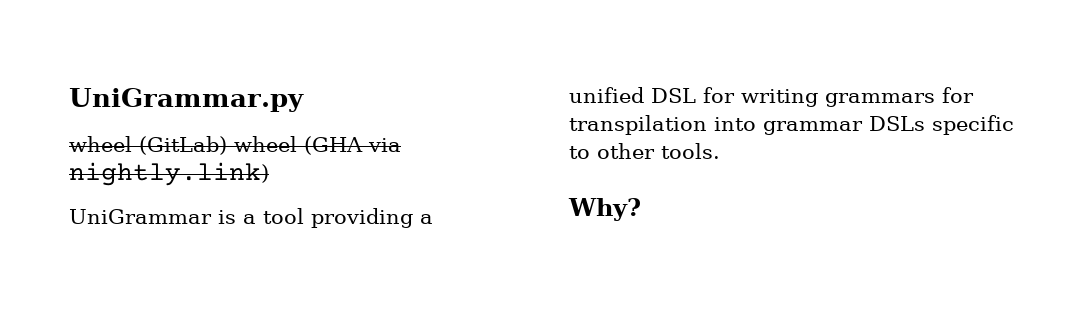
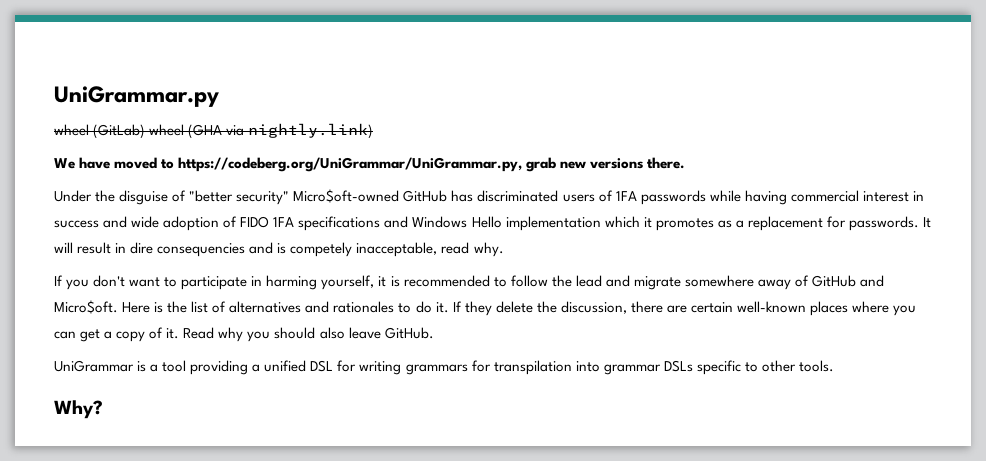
+ We have moved to https://codeberg.org/UniGrammar/UniGrammar.py, grab new versions there.
+ Under the disguise of "better security" Micro$oft-owned GitHub has discriminated users of 1FA passwords while having commercial interest in success and wide adoption of FIDO 1FA specifications and Windows Hello implementation which it promotes as a replacement for passwords. It will result in dire consequencies and is competely inacceptable, read why.
+ If you don't want to participate in harming yourself, it is recommended to follow the lead and migrate somewhere away of GitHub and Micro$oft. Here is the list of alternatives and rationales to do it. If they delete the discussion, there are certain well-known places where you can get a copy of it. Read why you should also leave GitHub.

